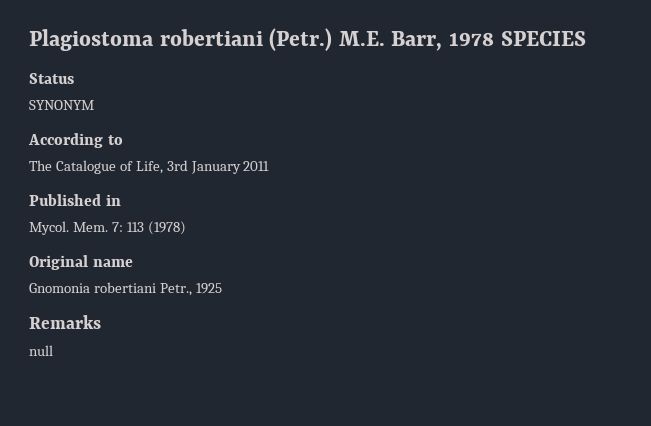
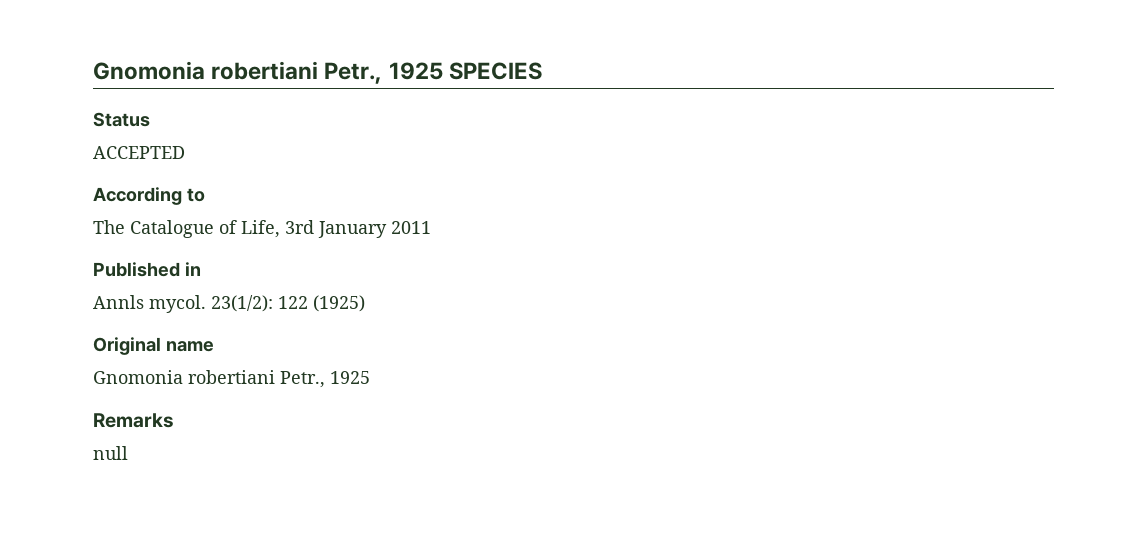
- Plagiostoma robertiani (Petr.) M.E. Barr, 1978 SPECIES
+ Gnomonia robertiani Petr., 1925 SPECIES
- SYNONYM
+ ACCEPTED
- Mycol. Mem. 7: 113 (1978)
+ Annls mycol. 23(1/2): 122 (1925)

